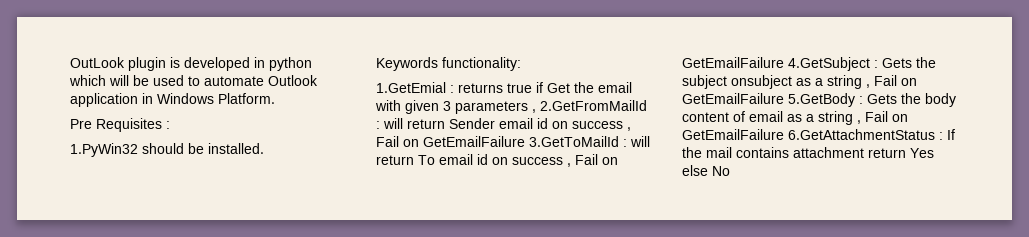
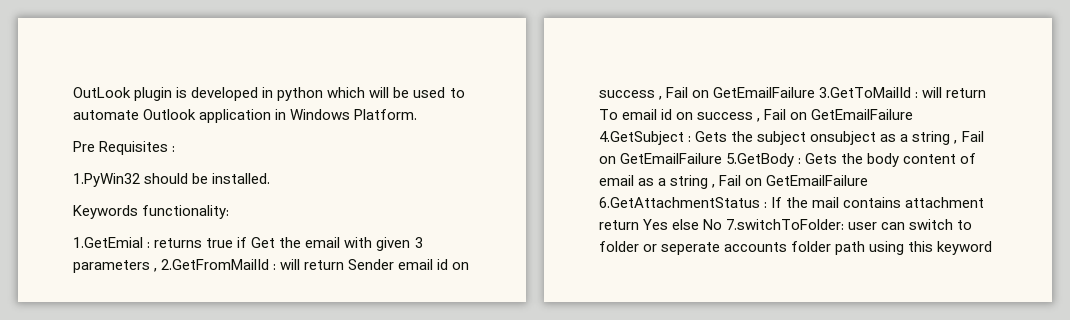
- If the mail contains attachment return Yes else No
+ If the mail contains attachment return Yes else No 7.switchToFolder: user can switch to folder or seperate accounts folder path using this keyword

